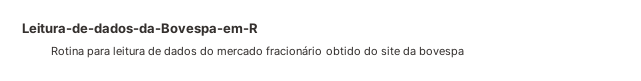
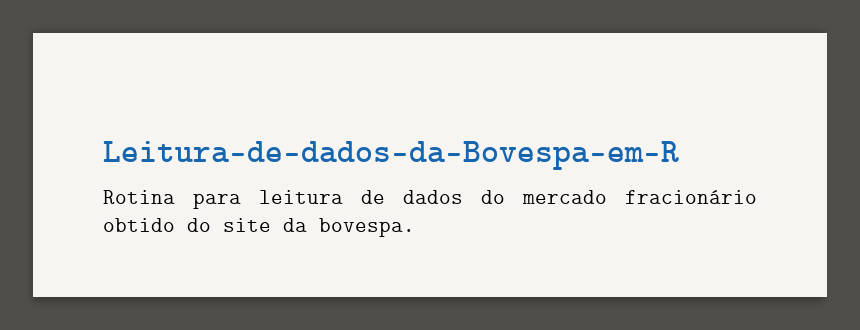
- Rotina para leitura de dados do mercado fracionário obtido do site da bovespa
+ Rotina para leitura de dados do mercado fracionário obtido do site da bovespa.

